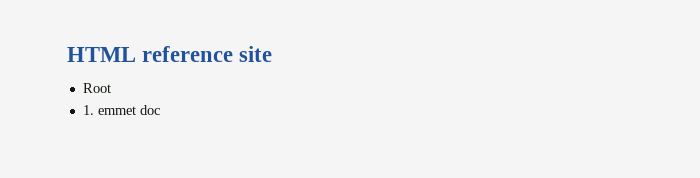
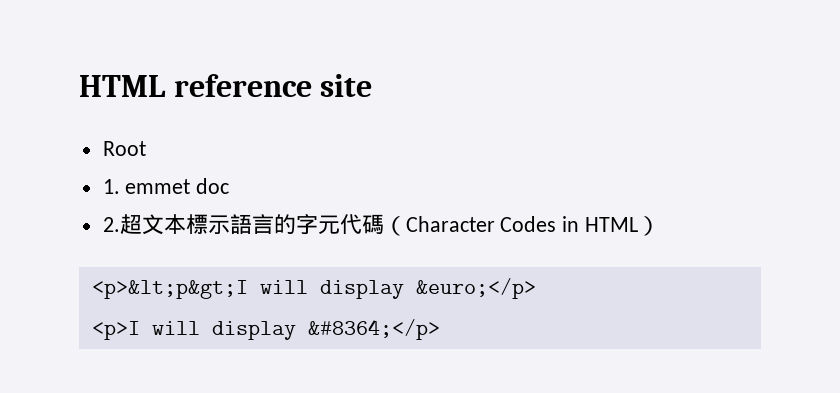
+ 2.超文本標示語言的字元代碼（Character Codes in HTML）
+ <p>&lt;p&gt;I will display &euro;</p>
+ <p>I will display &#8364;</p>

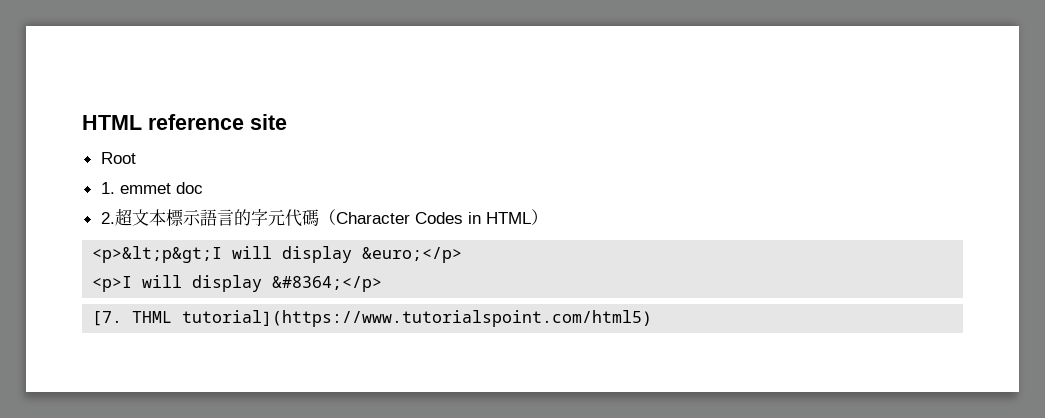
+ [7. THML tutorial](https://www.tutorialspoint.com/html5)

